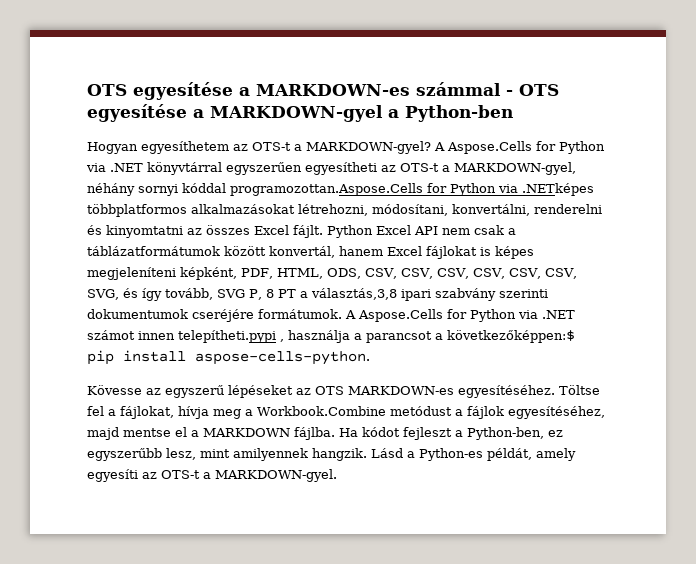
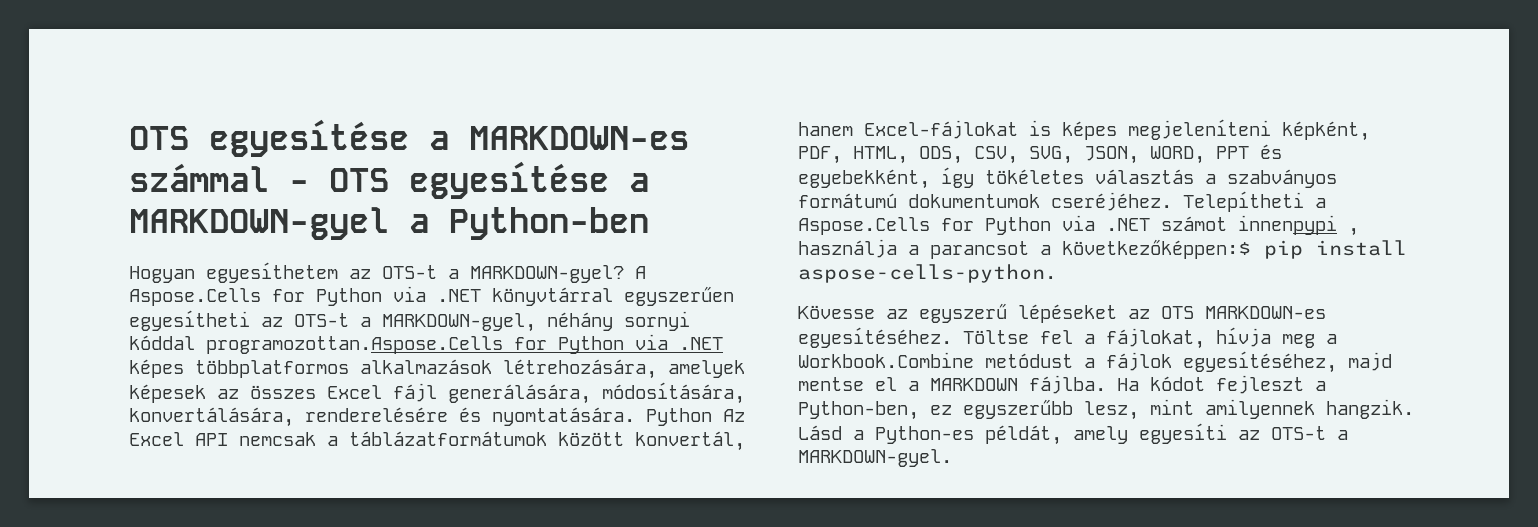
- A Aspose.Cells for Python via .NET könyvtárral egyszerűen egyesítheti az OTS-t a MARKDOWN-gyel, néhány sornyi kóddal programozottan.Aspose.Cells for Python via .NETképes többplatformos alkalmazásokat létrehozni, módosítani, konvertálni, renderelni és kinyomtatni az összes Excel fájlt. Python Excel API nem csak a táblázatformátumok között konvertál, hanem Excel fájlokat is képes megjeleníteni képként, PDF, HTML, ODS, CSV, CSV, CSV, CSV, CSV, CSV, SVG, és így tovább, SVG P, 8 PT a választás,3,8 ipari szabvány szerinti dokumentumok cseréjére formátumok. A Aspose.Cells for Python via .NET számot innen telepítheti.pypi , használja a parancsot a következőképpen:$ pip install aspose-cells-python.
+ A Aspose.Cells for Python via .NET könyvtárral egyszerűen egyesítheti az OTS-t a MARKDOWN-gyel, néhány sornyi kóddal programozottan.Aspose.Cells for Python via .NET képes többplatformos alkalmazások létrehozására, amelyek képesek az összes Excel fájl generálására, módosítására, konvertálására, renderelésére és nyomtatására. Python Az Excel API nemcsak a táblázatformátumok között konvertál, hanem Excel-fájlokat is képes megjeleníteni képként, PDF, HTML, ODS, CSV, SVG, JSON, WORD, PPT és egyebekként, így tökéletes választás a szabványos formátumú dokumentumok cseréjéhez. Telepítheti a Aspose.Cells for Python via .NET számot innenpypi , használja a parancsot a következőképpen:$ pip install aspose-cells-python.

